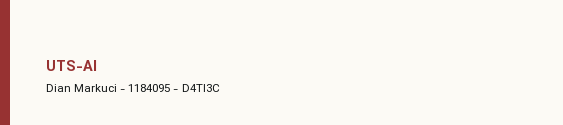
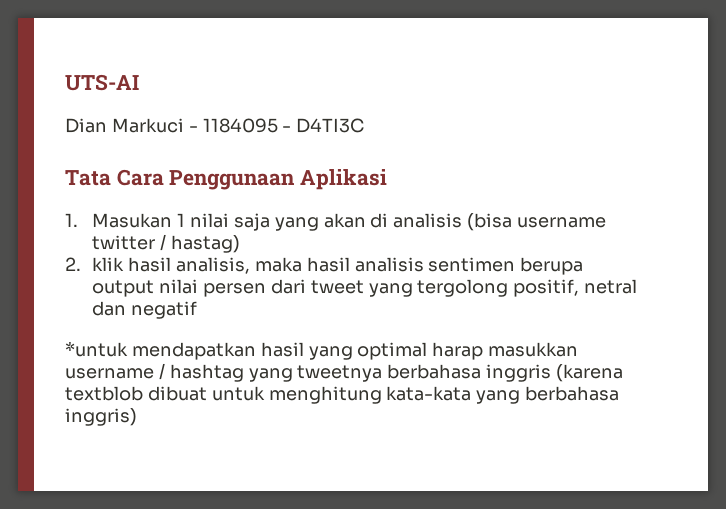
+ Tata Cara Penggunaan Aplikasi
+ 1. Masukan 1 nilai saja yang akan di analisis (bisa username twitter / hastag)
+ 2. klik hasil analisis, maka hasil analisis sentimen berupa output nilai persen dari tweet yang tergolong positif, netral dan negatif
+ *untuk mendapatkan hasil yang optimal harap masukkan username / hashtag yang tweetnya berbahasa inggris (karena textblob dibuat untuk menghitung kata-kata yang berbahasa inggris)

